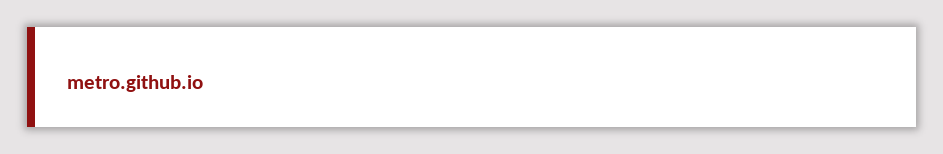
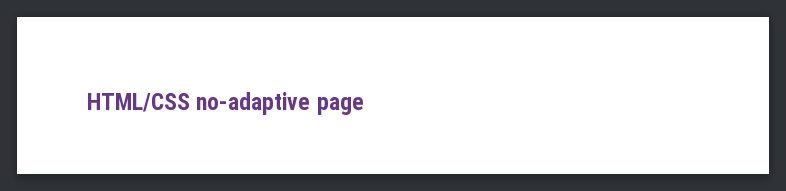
- metro.github.io
+ HTML/CSS no-adaptive page

